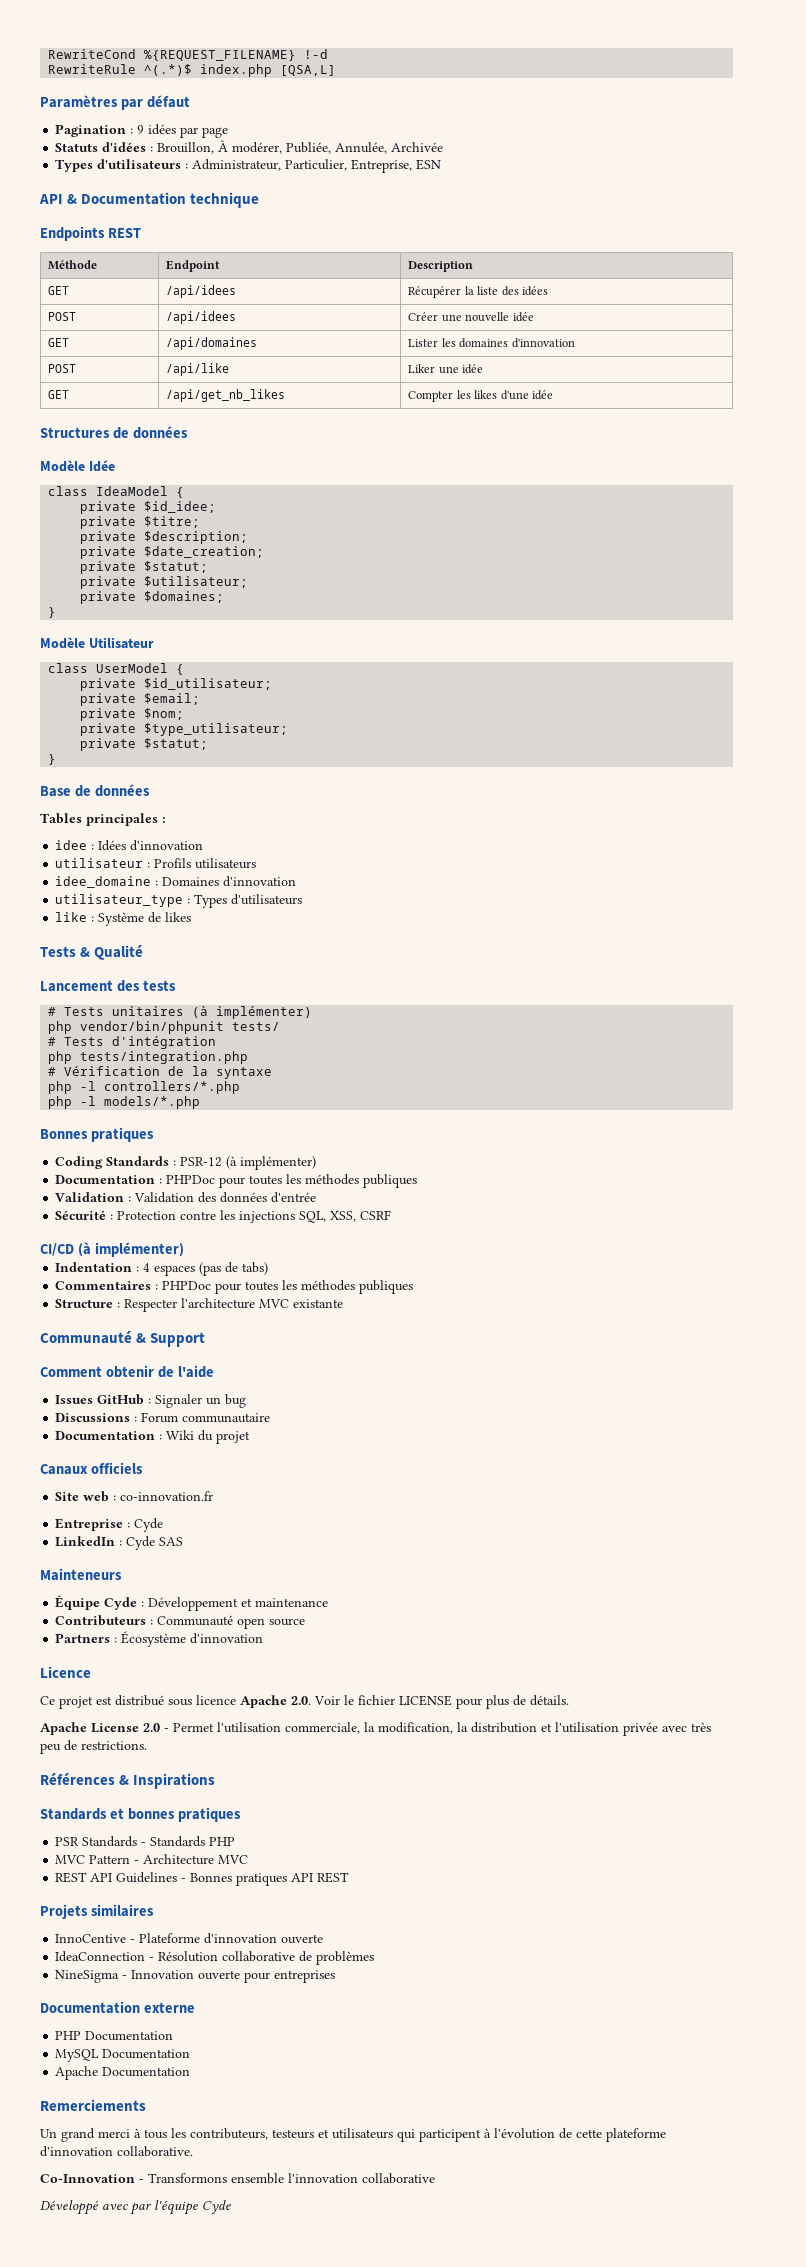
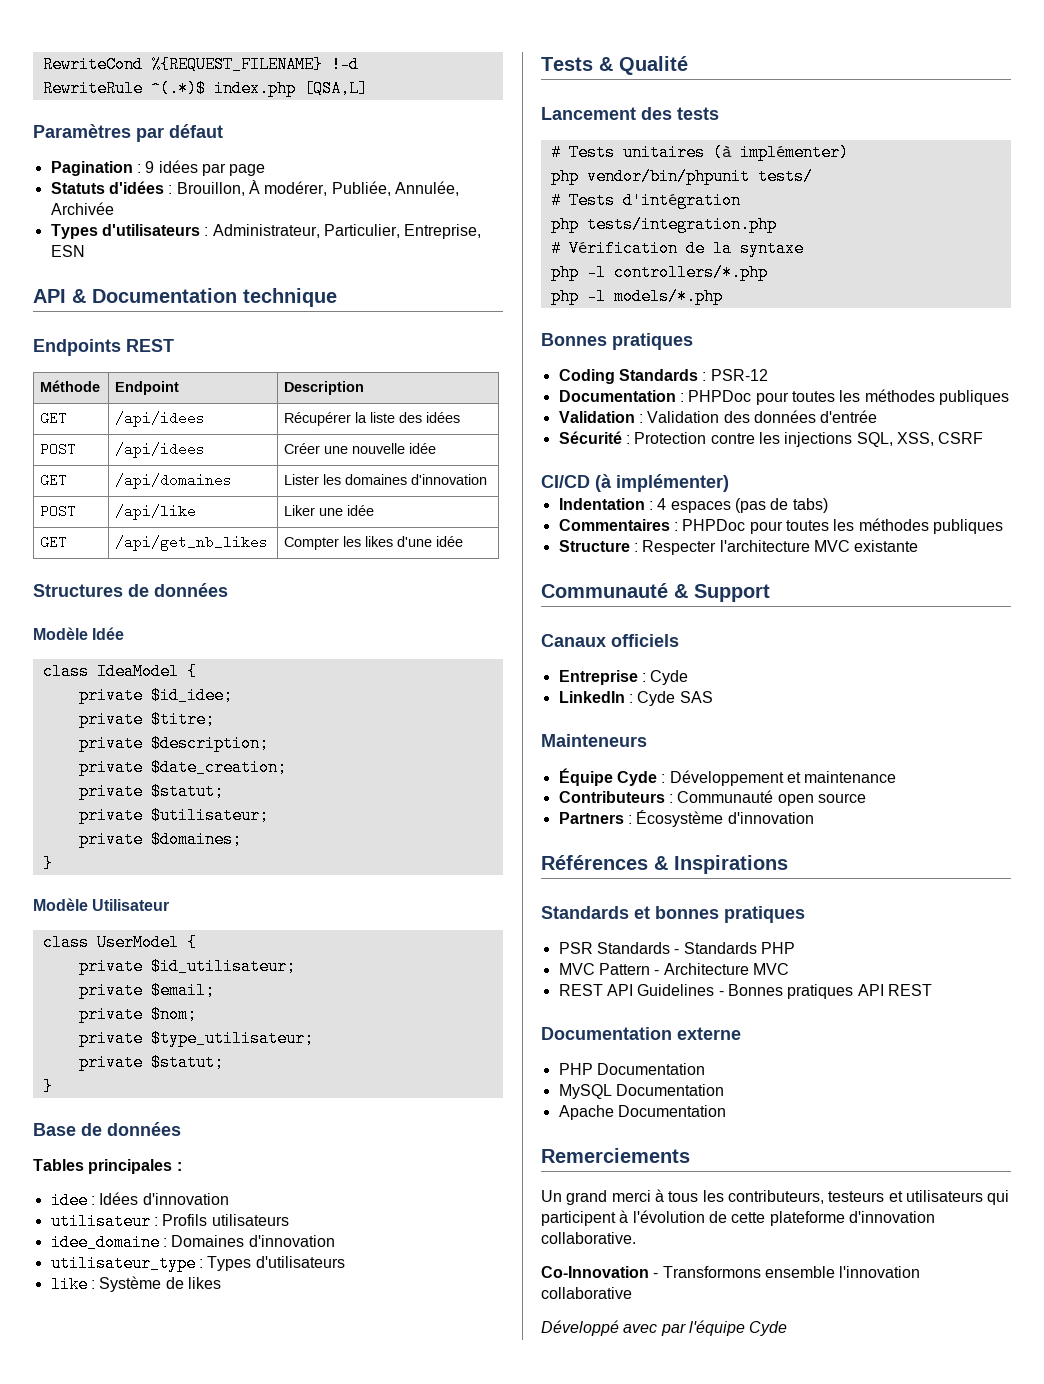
- Coding Standards : PSR-12 (à implémenter)
+ Coding Standards : PSR-12
- Comment obtenir de l'aide
- Issues GitHub : Signaler un bug
- Discussions : Forum communautaire
- Documentation : Wiki du projet
  Canaux officiels
- Site web : co-innovation.fr
- Licence
- Ce projet est distribué sous licence Apache 2.0. Voir le fichier LICENSE pour plus de détails.
- Apache License 2.0 - Permet l'utilisation commerciale, la modification, la distribution et l'utilisation privée avec très peu de restrictions.
- Projets similaires
- InnoCentive - Plateforme d'innovation ouverte
- IdeaConnection - Résolution collaborative de problèmes
- NineSigma - Innovation ouverte pour entreprises

